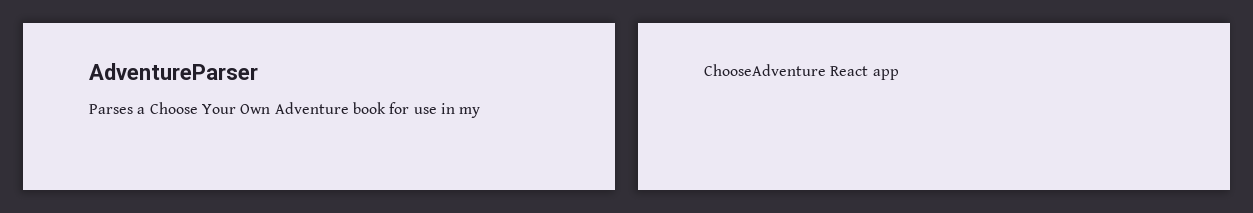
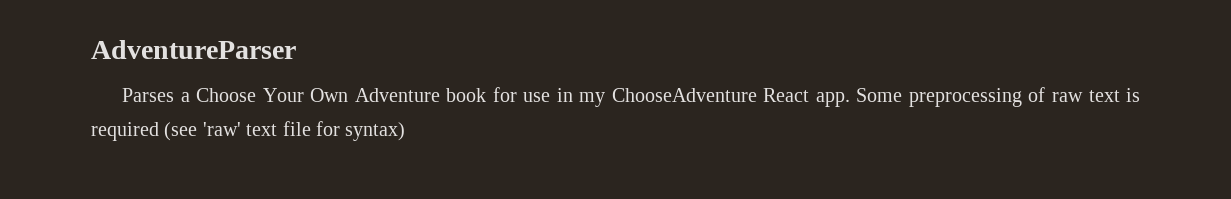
- Parses a Choose Your Own Adventure book for use in my ChooseAdventure React app
+ Parses a Choose Your Own Adventure book for use in my ChooseAdventure React app. Some preprocessing of raw text is required (see 'raw' text file for syntax)

